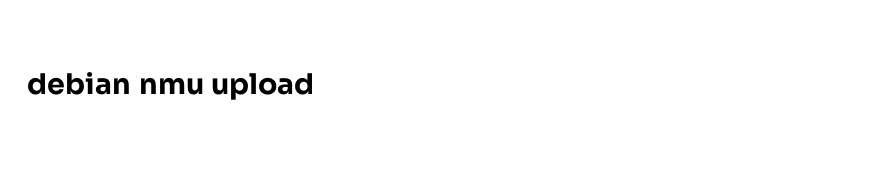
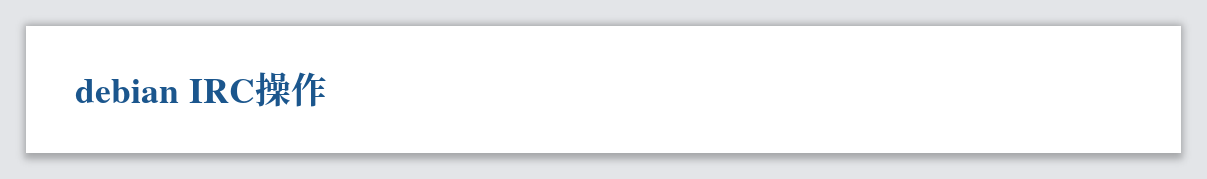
- debian nmu upload
+ debian IRC操作

